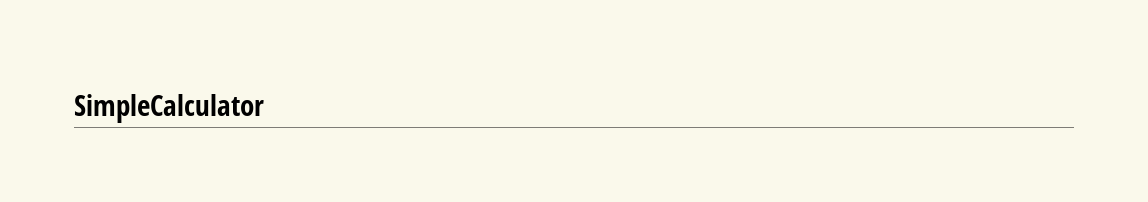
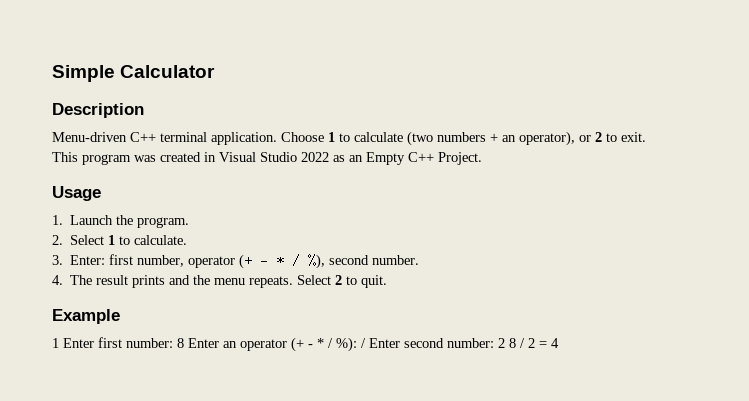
- SimpleCalculator
+ Simple Calculator
+ Description
+ Menu-driven C++ terminal application. Choose 1 to calculate (two numbers + an operator), or 2 to exit. This program was created in Visual Studio 2022 as an Empty C++ Project.
+ Usage
+ 1. Launch the program.
+ 2. Select 1 to calculate.
+ 3. Enter: first number, operator (+ - * / %), second number.
+ 4. The result prints and the menu repeats. Select 2 to quit.
+ Example
+ 1 Enter first number: 8 Enter an operator (+ - * / %): / Enter second number: 2 8 / 2 = 4

